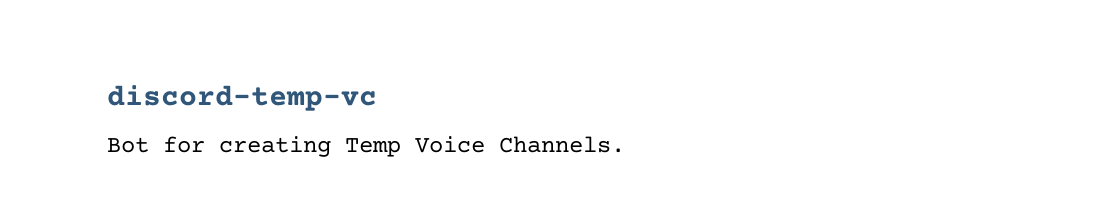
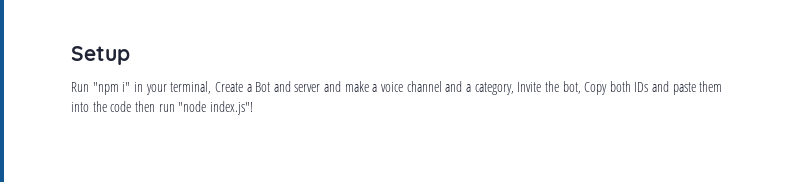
- discord-temp-vc
- Bot for creating Temp Voice Channels.
+ Setup
+ Run "npm i" in your terminal, Create a Bot and server and make a voice channel and a category, Invite the bot, Copy both IDs and paste them into the code then run "node index.js"!

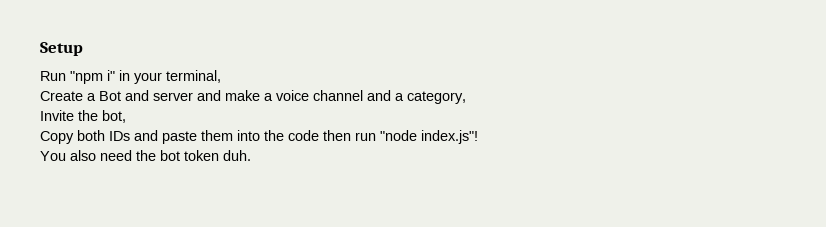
- Run "npm i" in your terminal, Create a Bot and server and make a voice channel and a category, Invite the bot, Copy both IDs and paste them into the code then run "node index.js"!
+ Run "npm i" in your terminal,
+ Create a Bot and server and make a voice channel and a category,
+ Invite the bot,
+ Copy both IDs and paste them into the code then run "node index.js"!
+ You also need the bot token duh.

